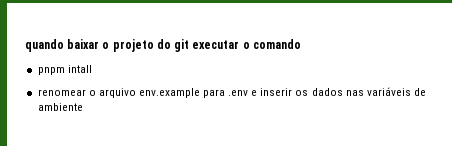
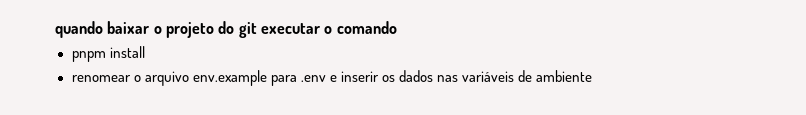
- pnpm intall
+ pnpm install

